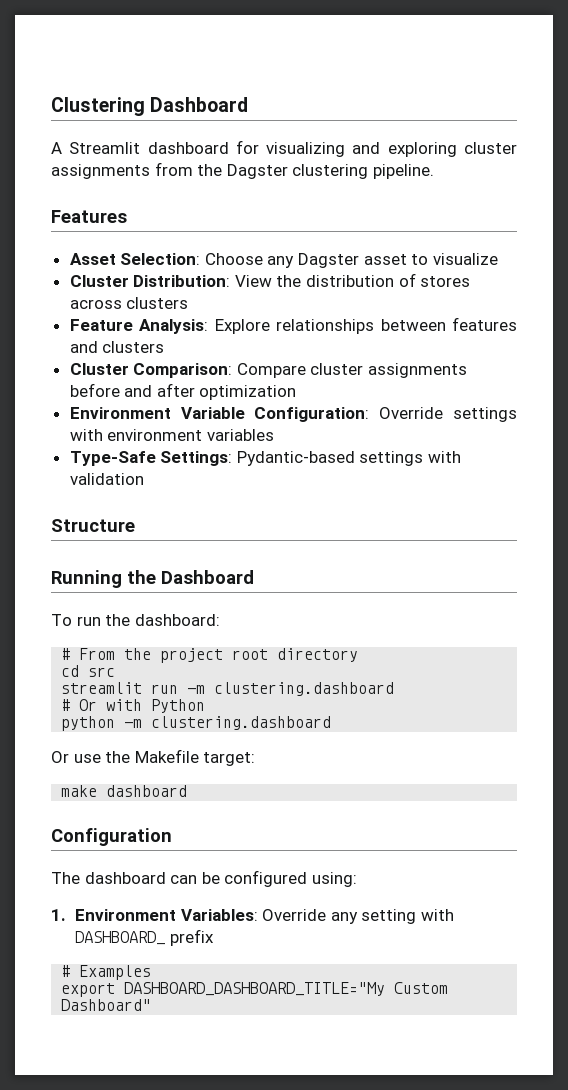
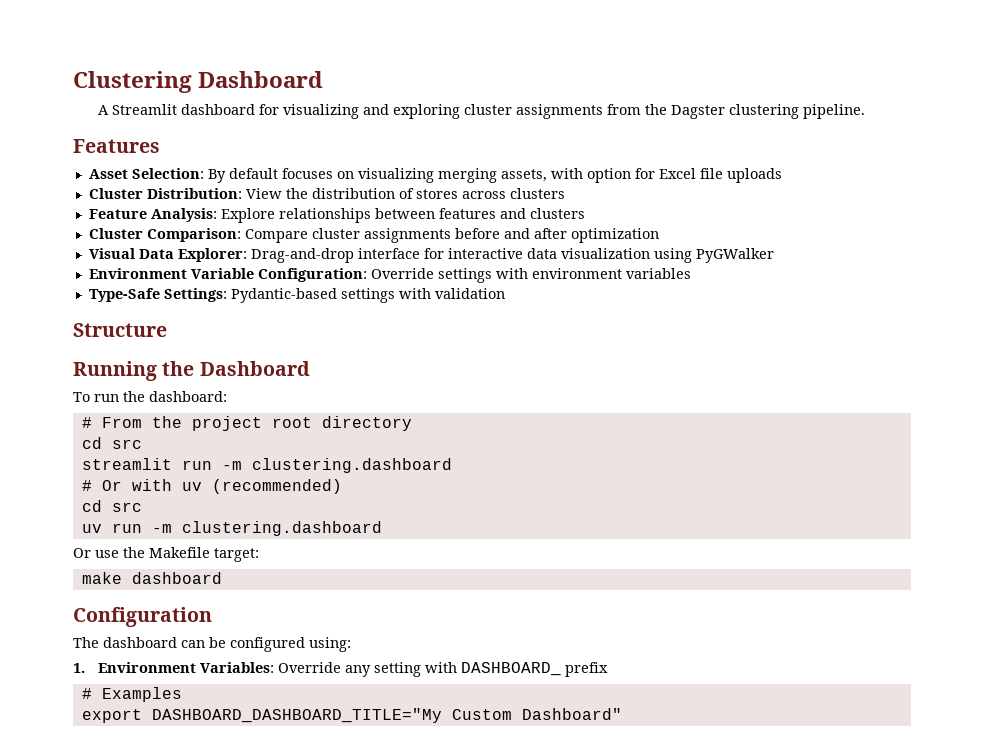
- Asset Selection: Choose any Dagster asset to visualize
+ Asset Selection: By default focuses on visualizing merging assets, with option for Excel file uploads
+ Visual Data Explorer: Drag-and-drop interface for interactive data visualization using PyGWalker
- # Or with Python
- python -m clustering.dashboard
+ # Or with uv (recommended)
+ cd src
+ uv run -m clustering.dashboard

